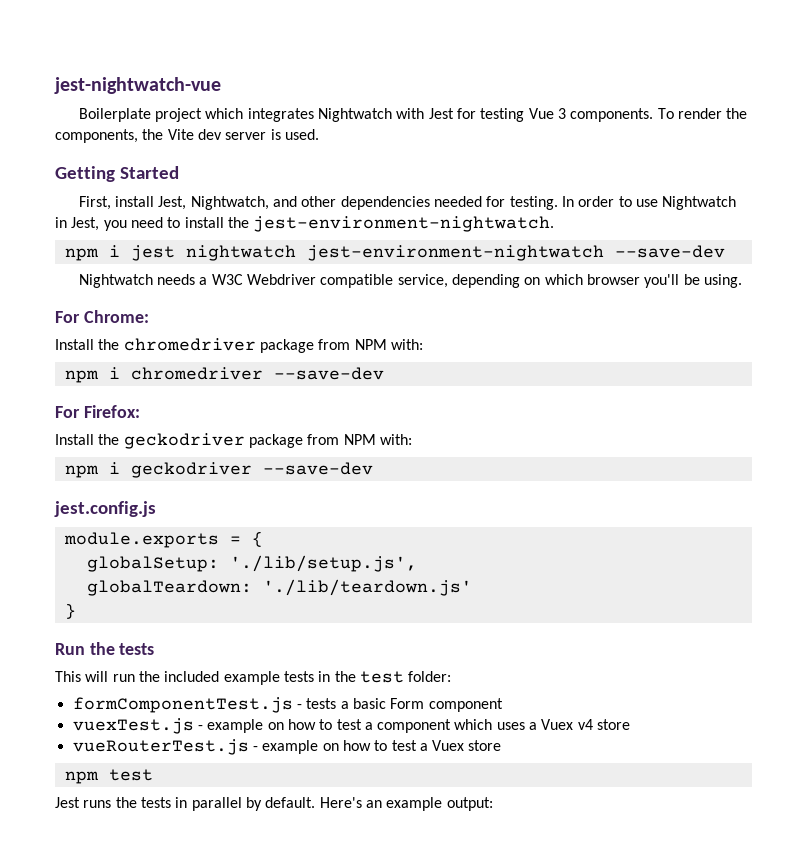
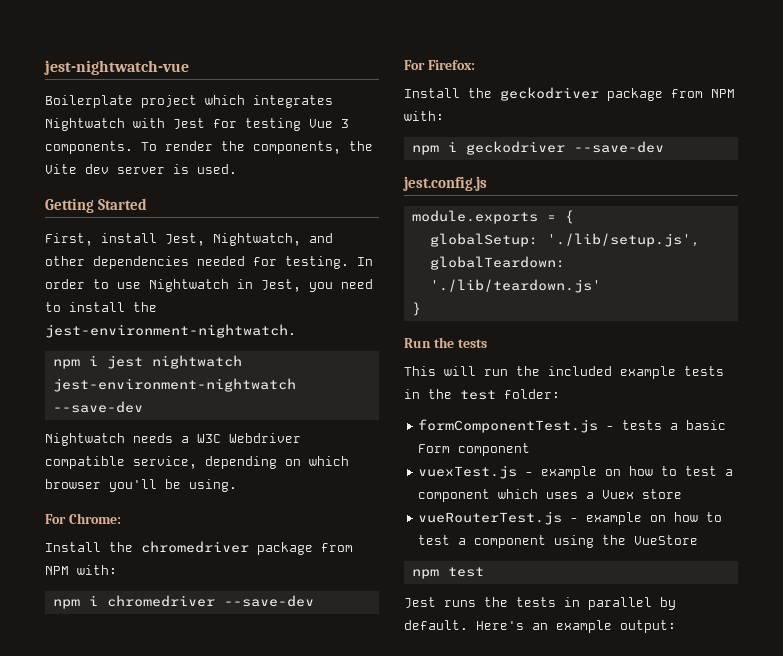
- vuexTest.js - example on how to test a component which uses a Vuex v4 store
+ vuexTest.js - example on how to test a component which uses a Vuex store
- vueRouterTest.js - example on how to test a Vuex store
+ vueRouterTest.js - example on how to test a component using the VueStore

